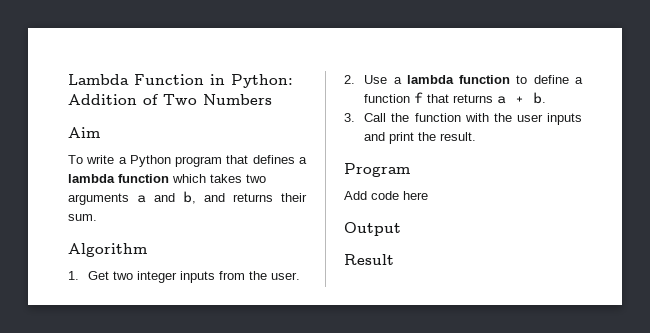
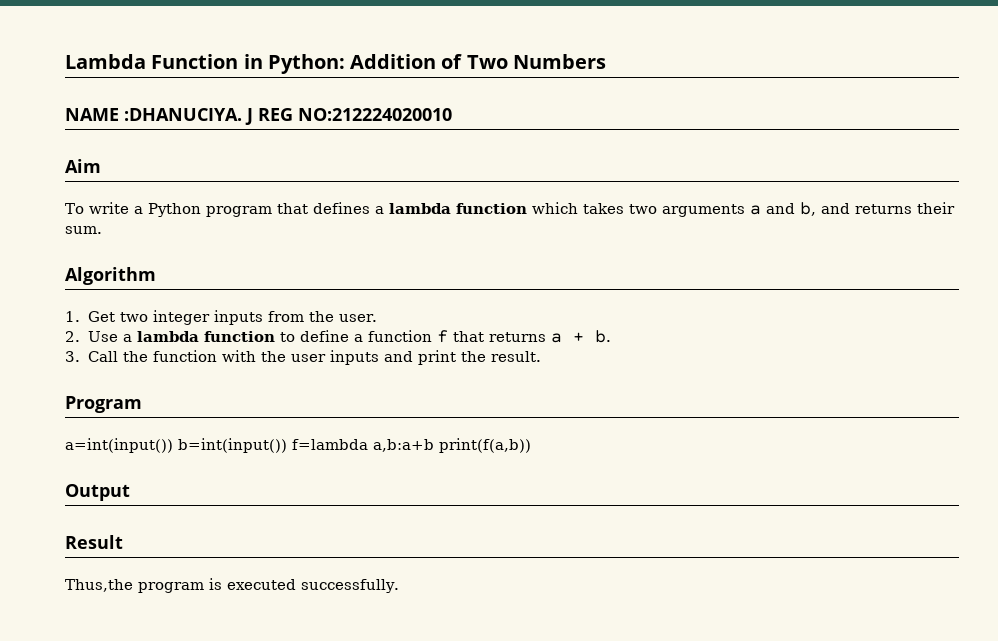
+ NAME :DHANUCIYA. J REG NO:212224020010
- Add code here
+ a=int(input()) b=int(input()) f=lambda a,b:a+b print(f(a,b))
  Output
  Result
+ Thus,the program is executed successfully.

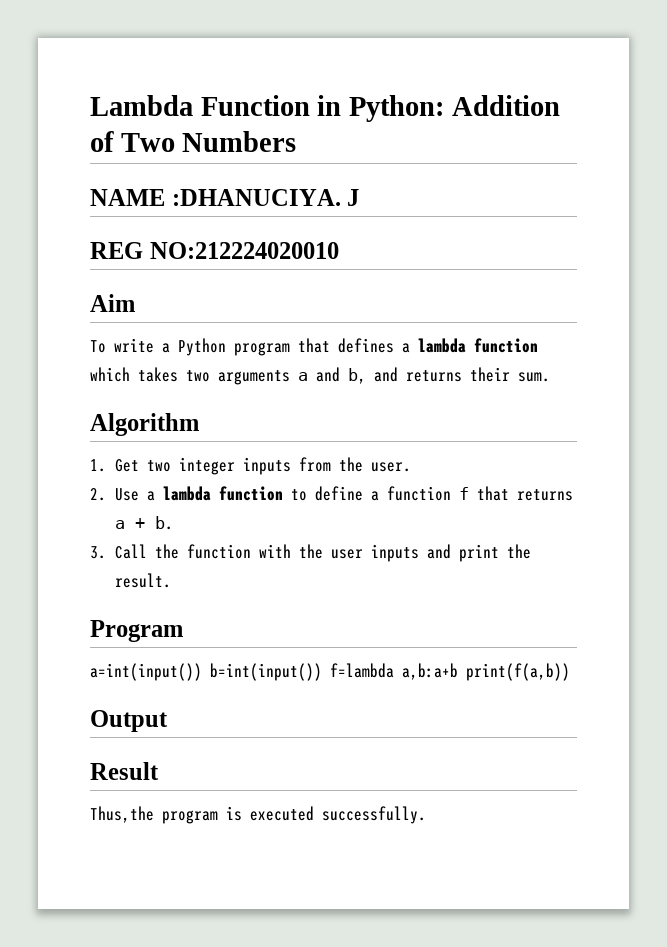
- J REG NO:212224020010
+ J
+ REG NO:212224020010

